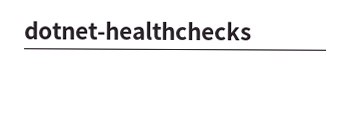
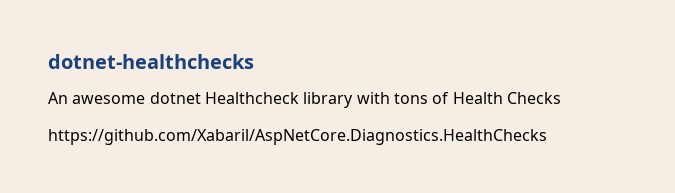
+ An awesome dotnet Healthcheck library with tons of Health Checks
+ https://github.com/Xabaril/AspNetCore.Diagnostics.HealthChecks

